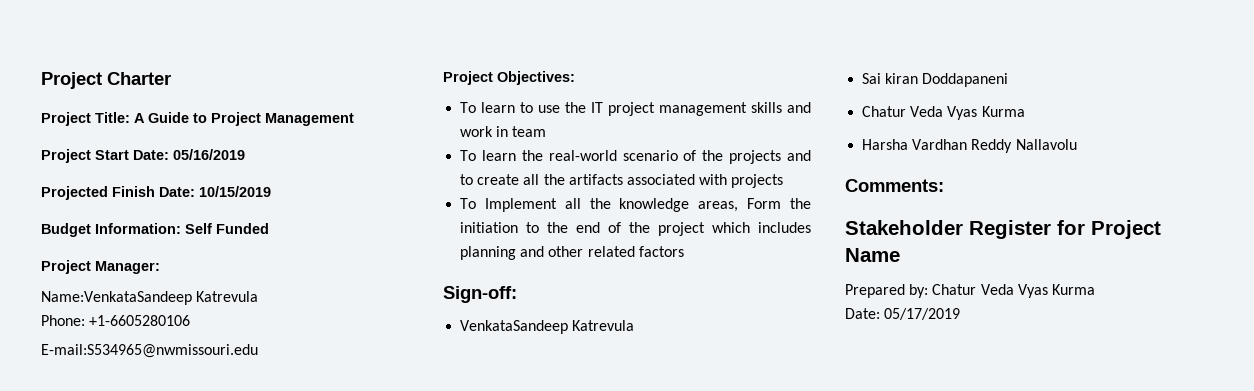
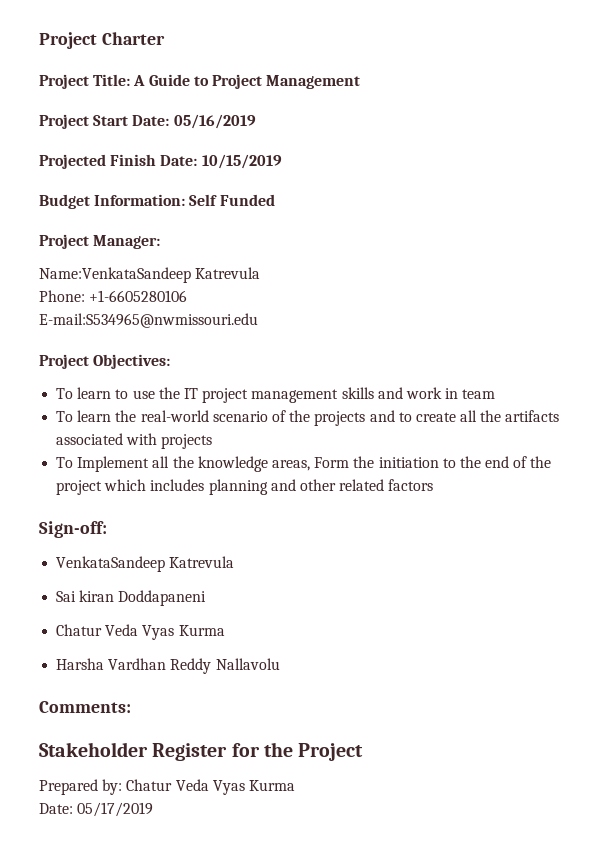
- Stakeholder Register for Project Name
+ Stakeholder Register for the Project

